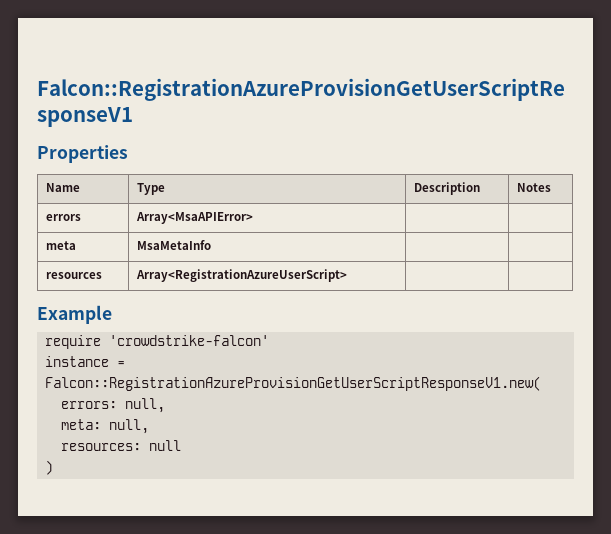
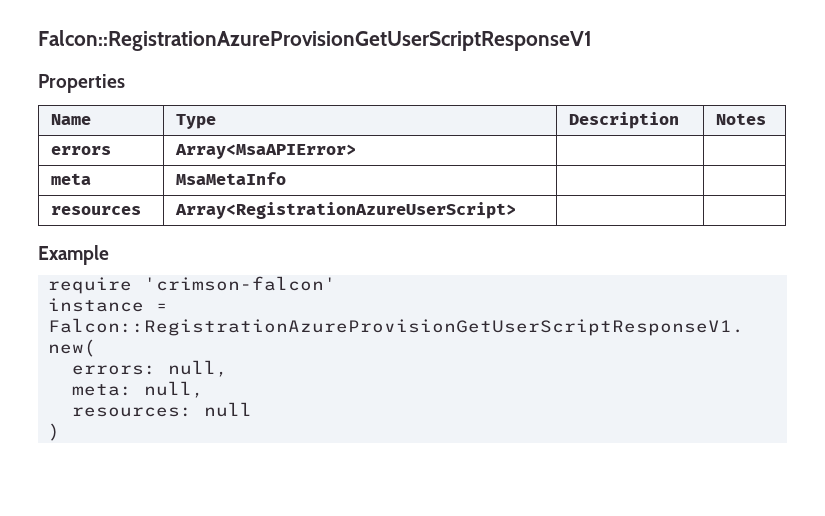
- require 'crowdstrike-falcon'
+ require 'crimson-falcon'

